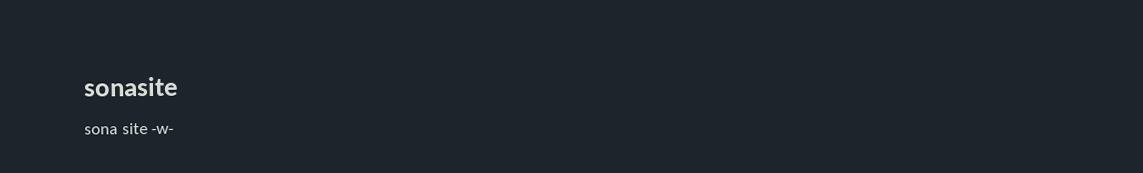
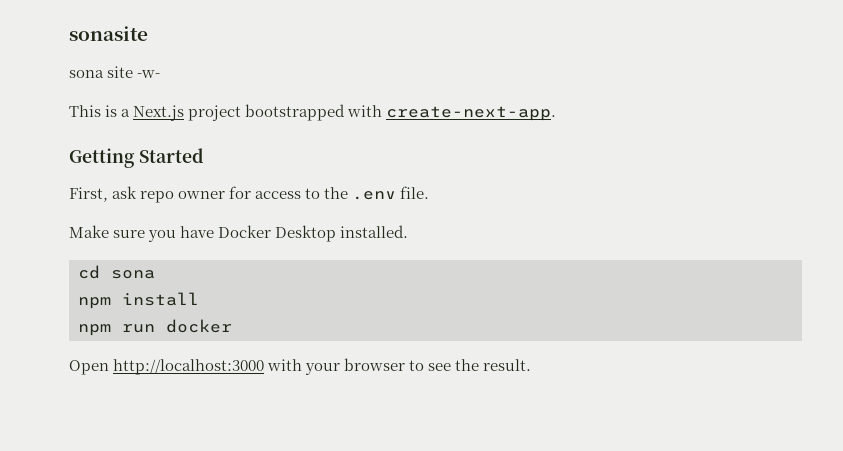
+ This is a Next.js project bootstrapped with create-next-app.
+ Getting Started
+ First, ask repo owner for access to the .env file.
+ Make sure you have Docker Desktop installed.
+ cd sona
+ npm install
+ npm run docker
+ Open http://localhost:3000 with your browser to see the result.

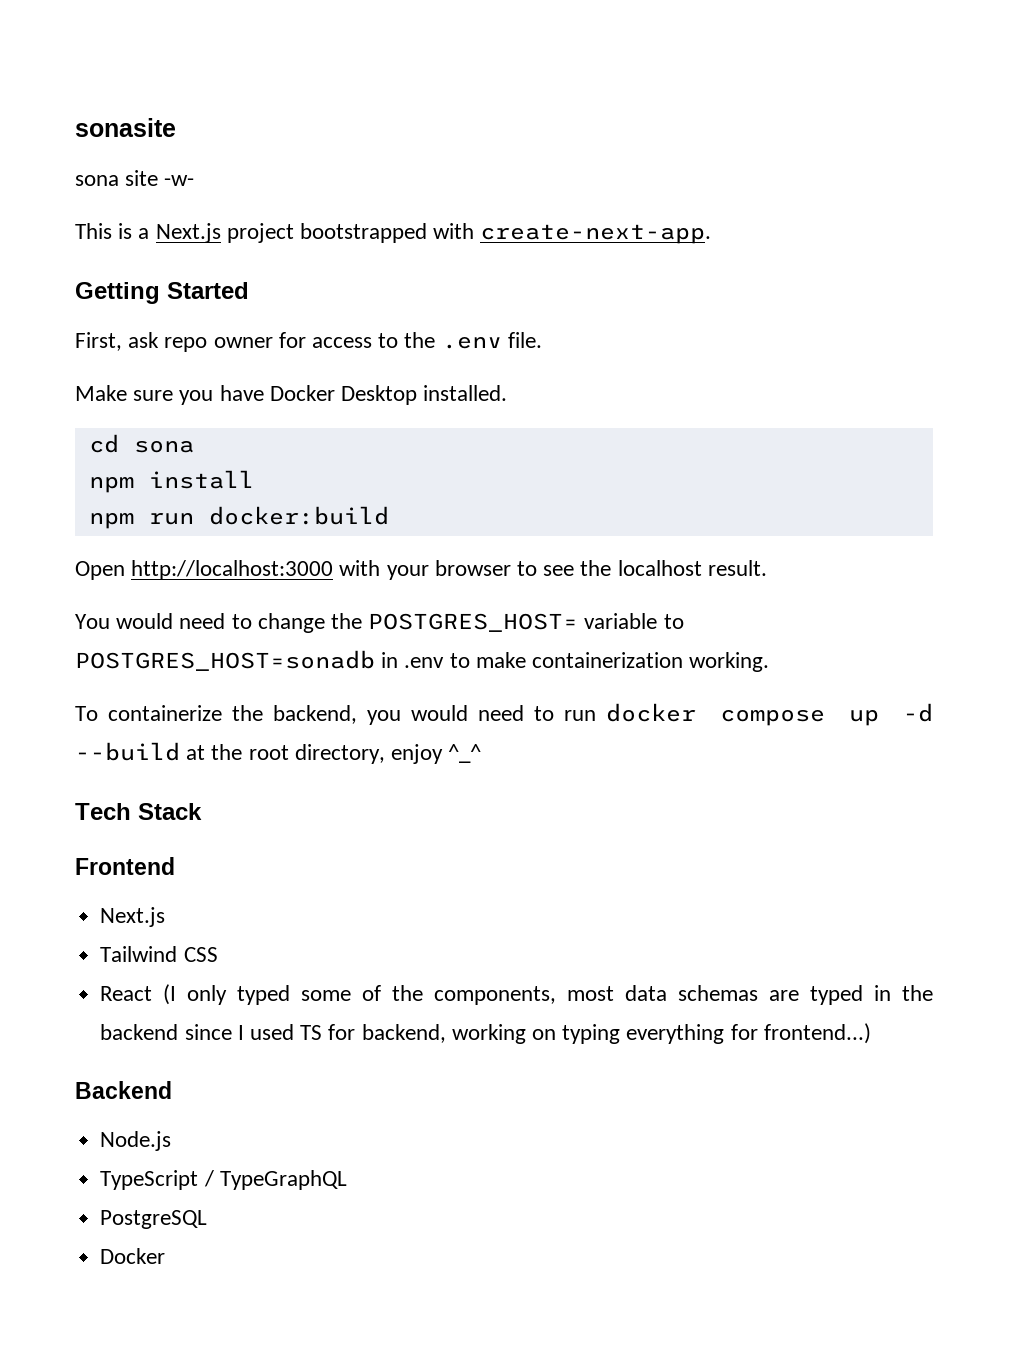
- npm run docker
+ npm run docker:build
- Open http://localhost:3000 with your browser to see the result.
+ Open http://localhost:3000 with your browser to see the localhost result.
+ You would need to change the POSTGRES_HOST= variable to POSTGRES_HOST=sonadb in .env to make containerization working.
+ To containerize the backend, you would need to run docker compose up -d --build at the root directory, enjoy ^_^
+ Tech Stack
+ Frontend
+ Next.js
+ Tailwind CSS
+ React (I only typed some of the components, most data schemas are typed in the backend since I used TS for backend, working on typing everything for frontend...)
+ Backend
+ Node.js
+ TypeScript / TypeGraphQL
+ PostgreSQL
+ Docker

